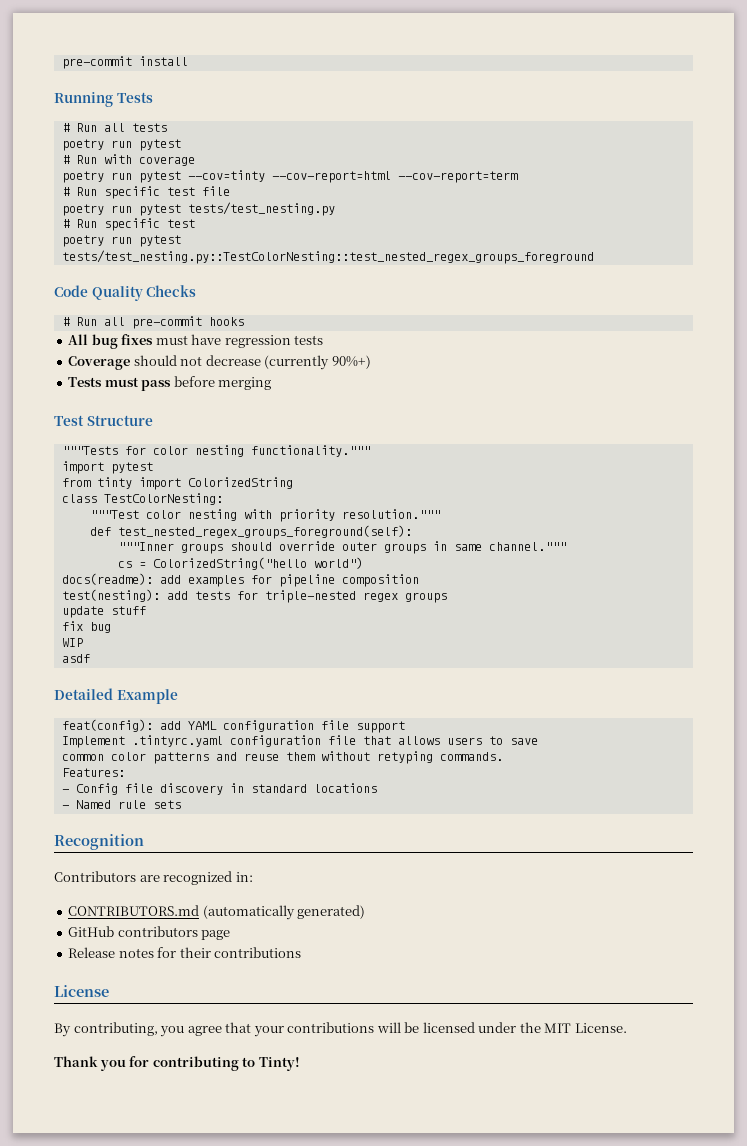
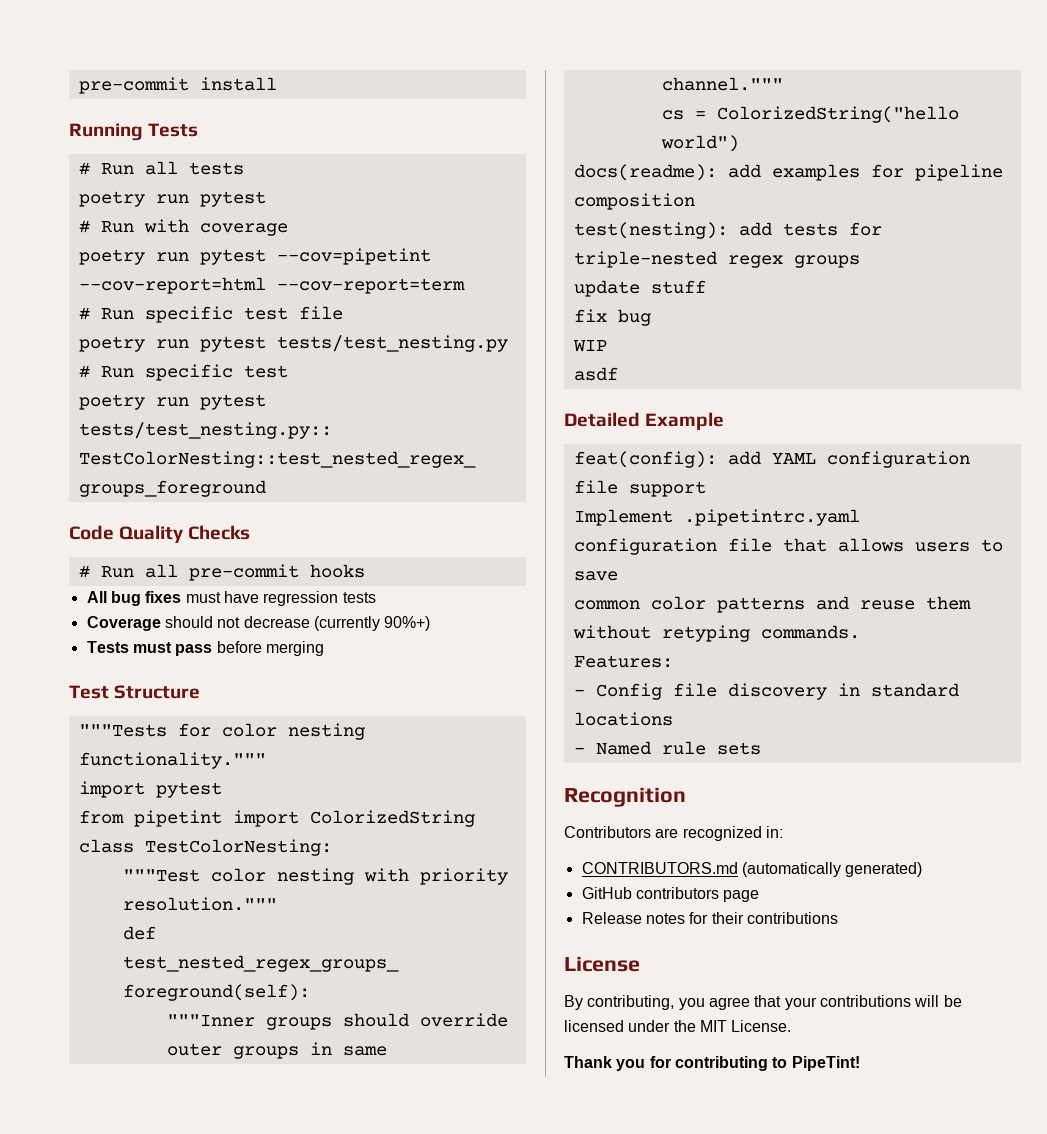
- poetry run pytest --cov=tinty --cov-report=html --cov-report=term
+ poetry run pytest --cov=pipetint --cov-report=html --cov-report=term
- from tinty import ColorizedString
+ from pipetint import ColorizedString
- Implement .tintyrc.yaml configuration file that allows users to save
+ Implement .pipetintrc.yaml configuration file that allows users to save
- Thank you for contributing to Tinty!
+ Thank you for contributing to PipeTint!

